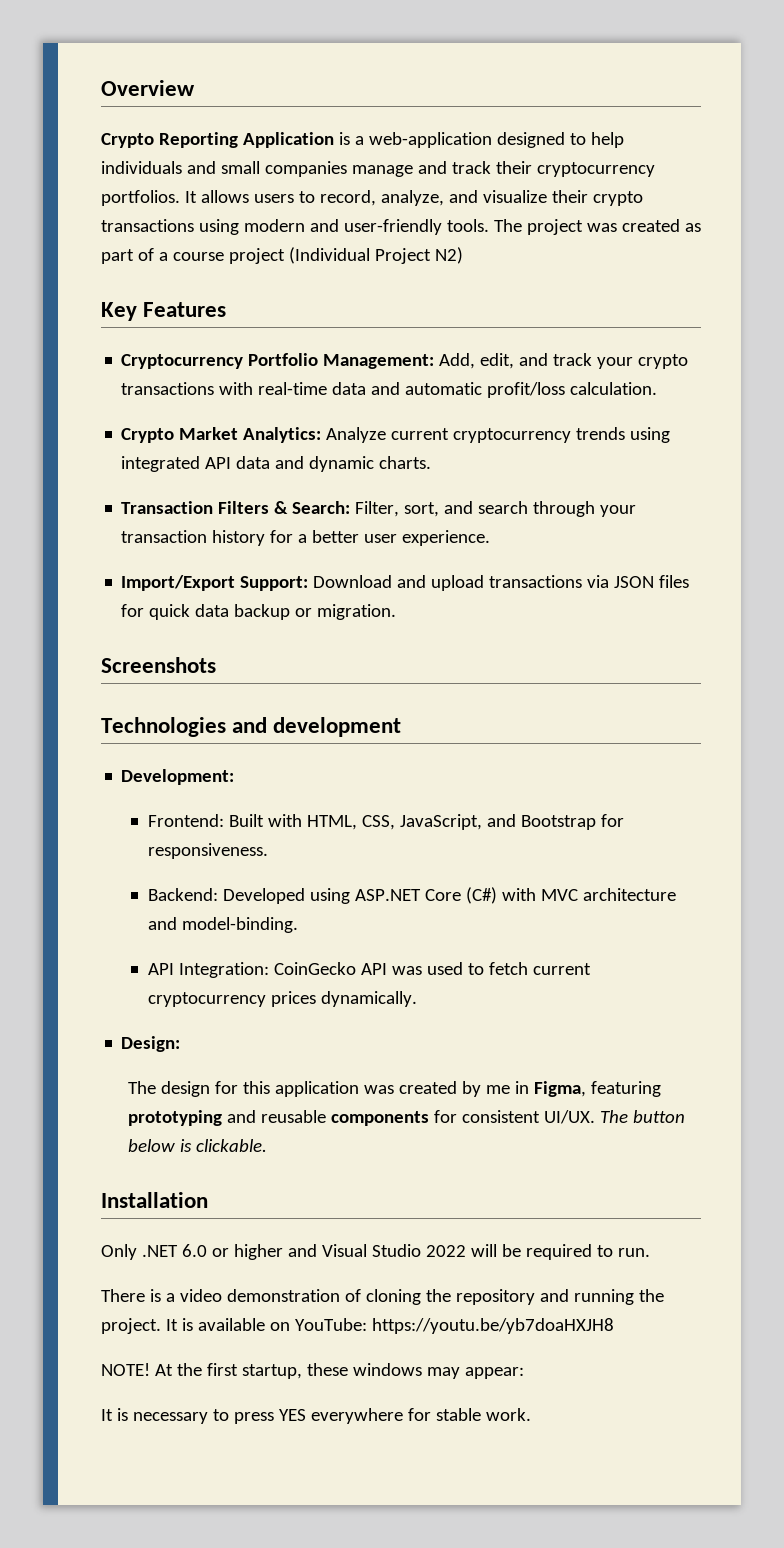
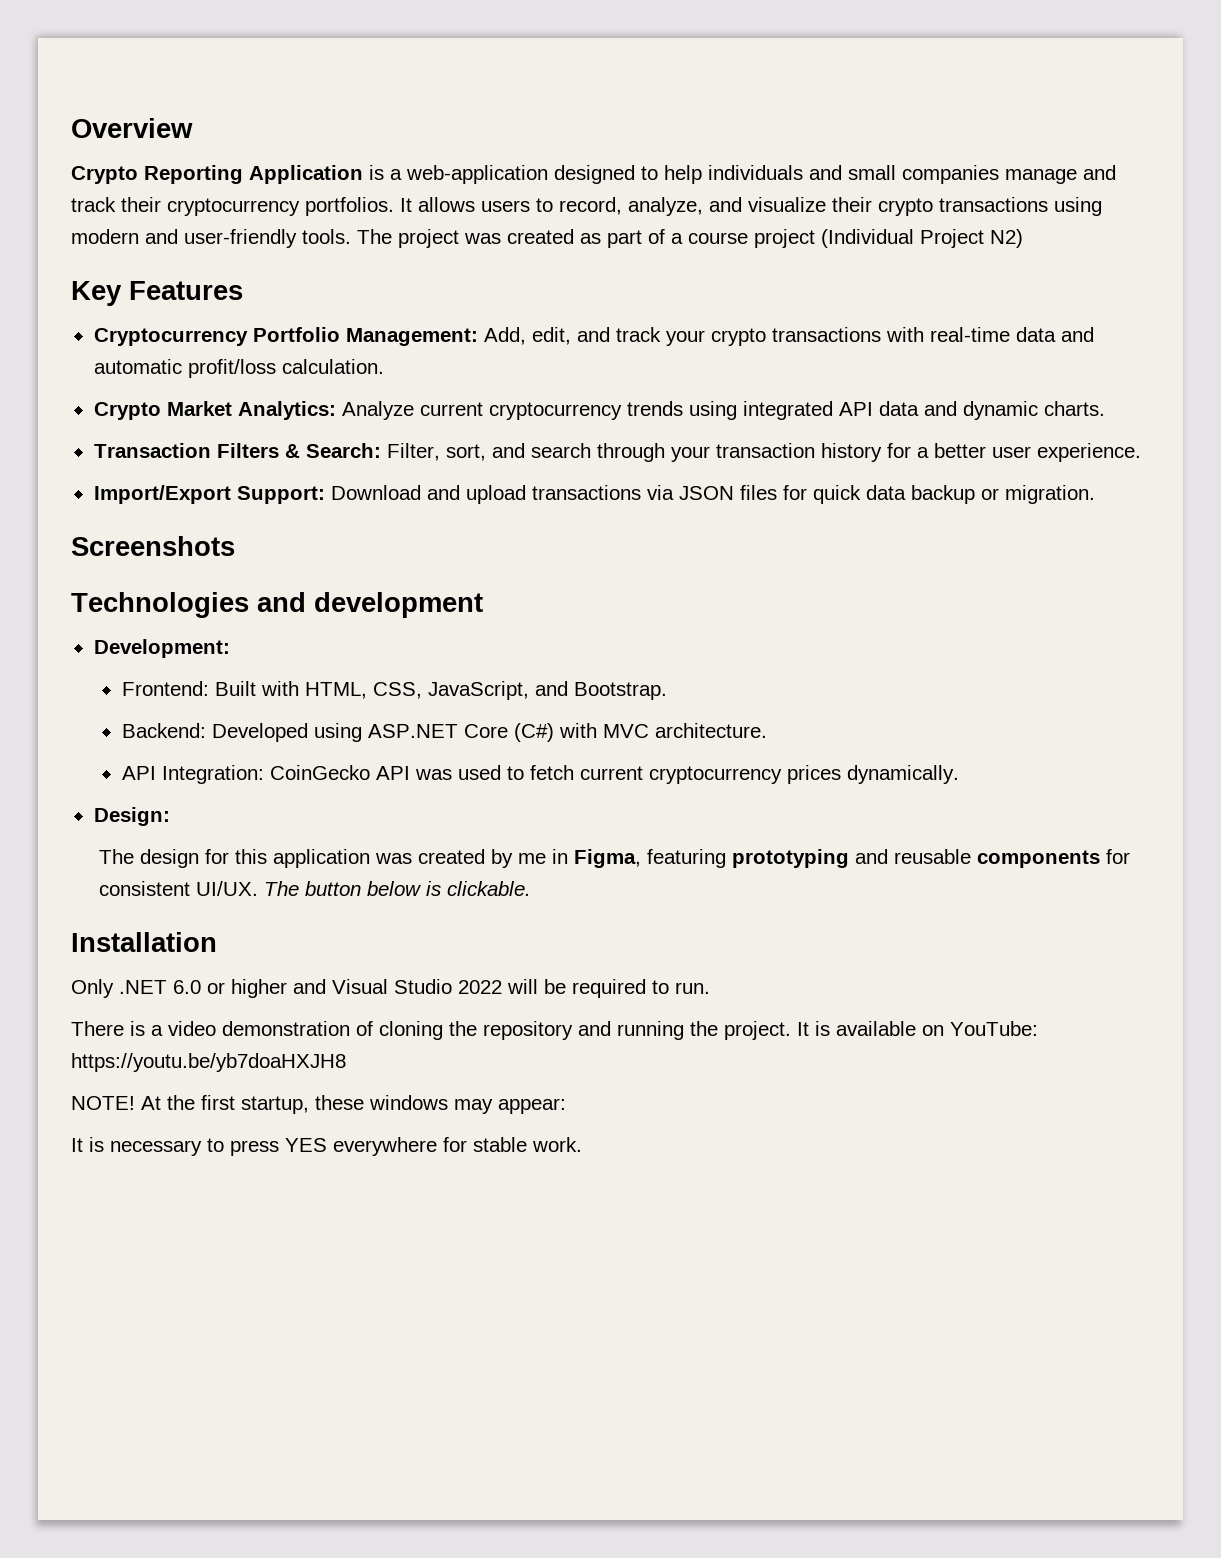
- Frontend: Built with HTML, CSS, JavaScript, and Bootstrap for responsiveness.
+ Frontend: Built with HTML, CSS, JavaScript, and Bootstrap.
- Backend: Developed using ASP.NET Core (C#) with MVC architecture and model-binding.
+ Backend: Developed using ASP.NET Core (C#) with MVC architecture.

